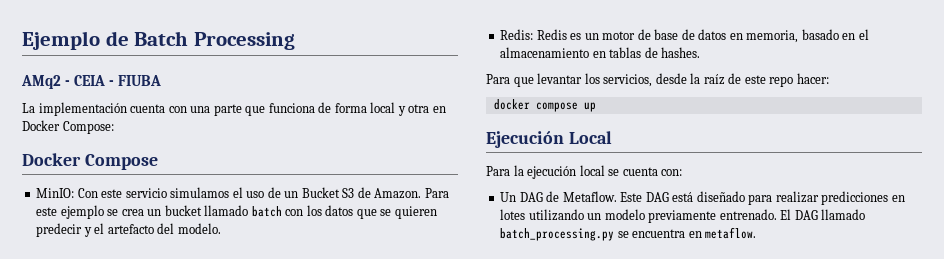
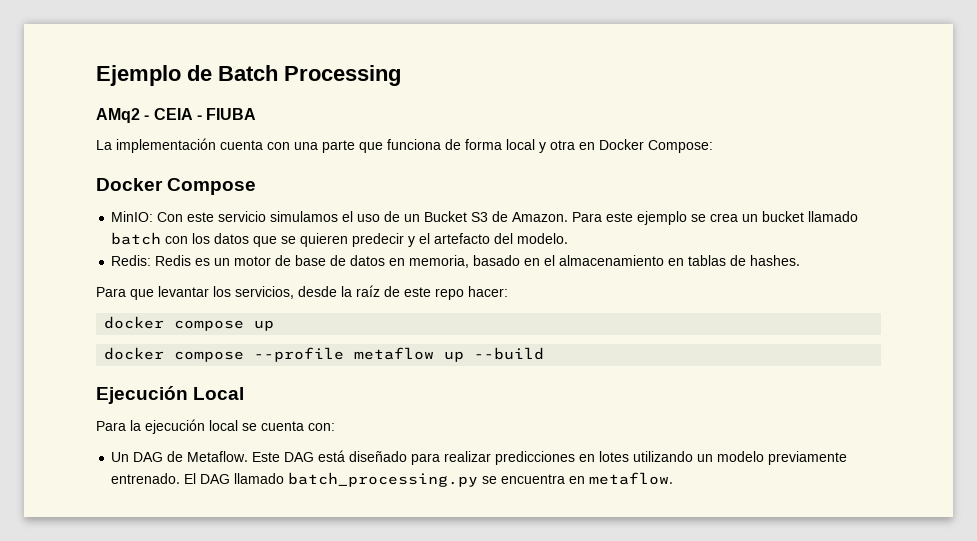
+ docker compose --profile metaflow up --build

